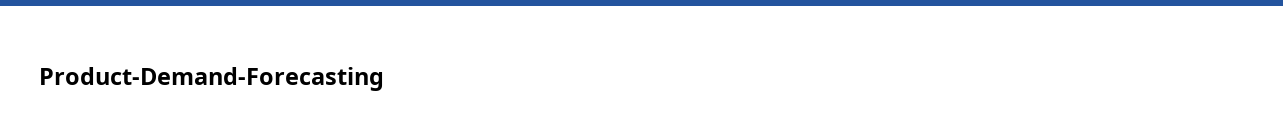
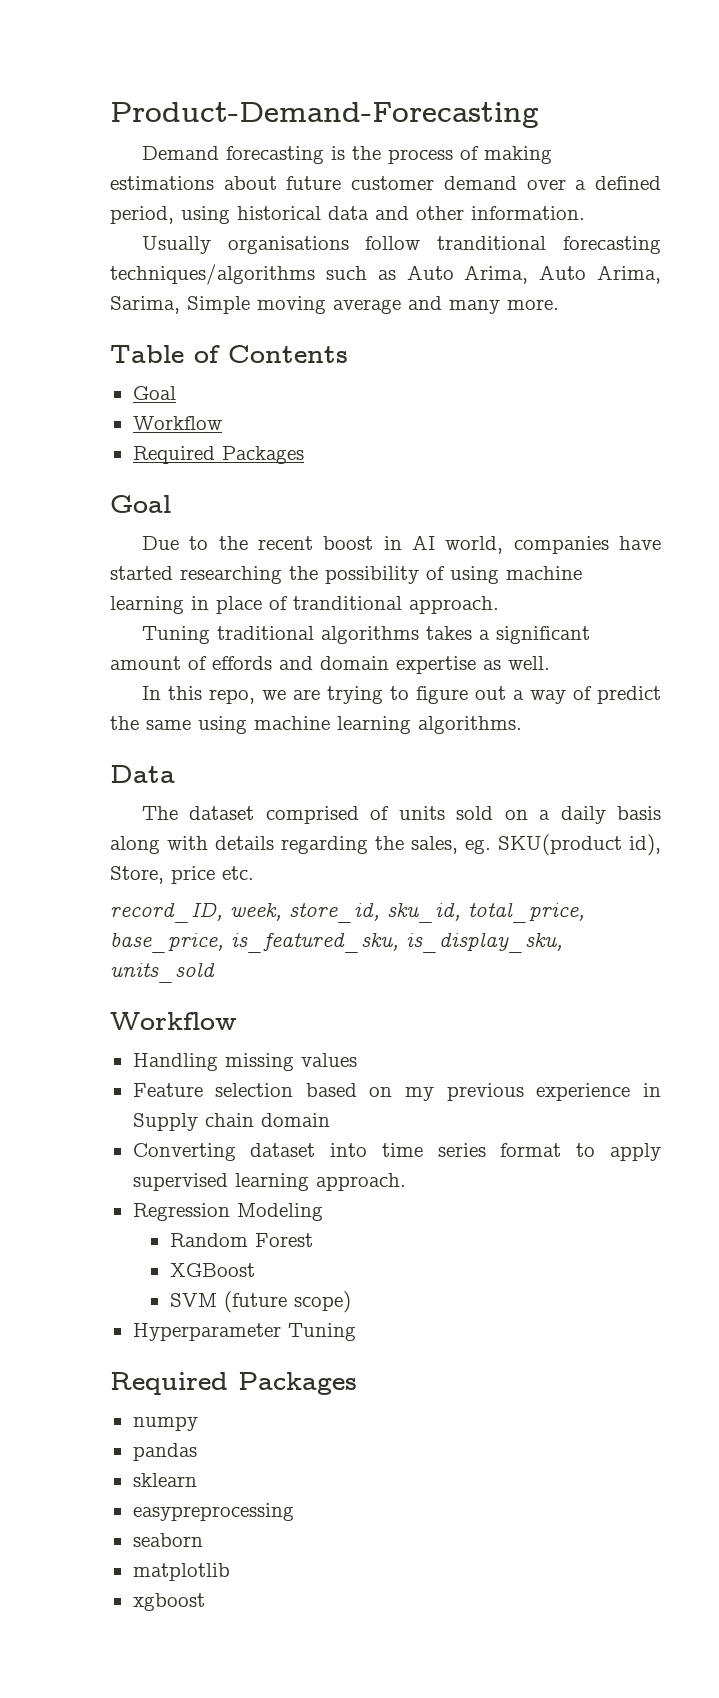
+ Demand forecasting is the process of making estimations about future customer demand over a defined period, using historical data and other information.
+ Usually organisations follow tranditional forecasting techniques/algorithms such as Auto Arima, Auto Arima, Sarima, Simple moving average and many more.
+ Table of Contents
+ Goal
+ Workflow
+ Required Packages
+ Goal
+ Due to the recent boost in AI world, companies have started researching the possibility of using machine learning in place of tranditional approach.
+ Tuning traditional algorithms takes a significant amount of effords and domain expertise as well.
+ In this repo, we are trying to figure out a way of predict the same using machine learning algorithms.
+ Data
+ The dataset comprised of units sold on a daily basis along with details regarding the sales, eg. SKU(product id), Store, price etc.
+ record_ID, week, store_id, sku_id, total_price, base_price, is_featured_sku, is_display_sku, units_sold
+ Workflow
+ Handling missing values
+ Feature selection based on my previous experience in Supply chain domain
+ Converting dataset into time series format to apply supervised learning approach.
+ Regression Modeling
+ Random Forest
+ XGBoost
+ SVM (future scope)
+ Hyperparameter Tuning
+ Required Packages
+ numpy
+ pandas
+ sklearn
+ easypreprocessing
+ seaborn
+ matplotlib
+ xgboost

